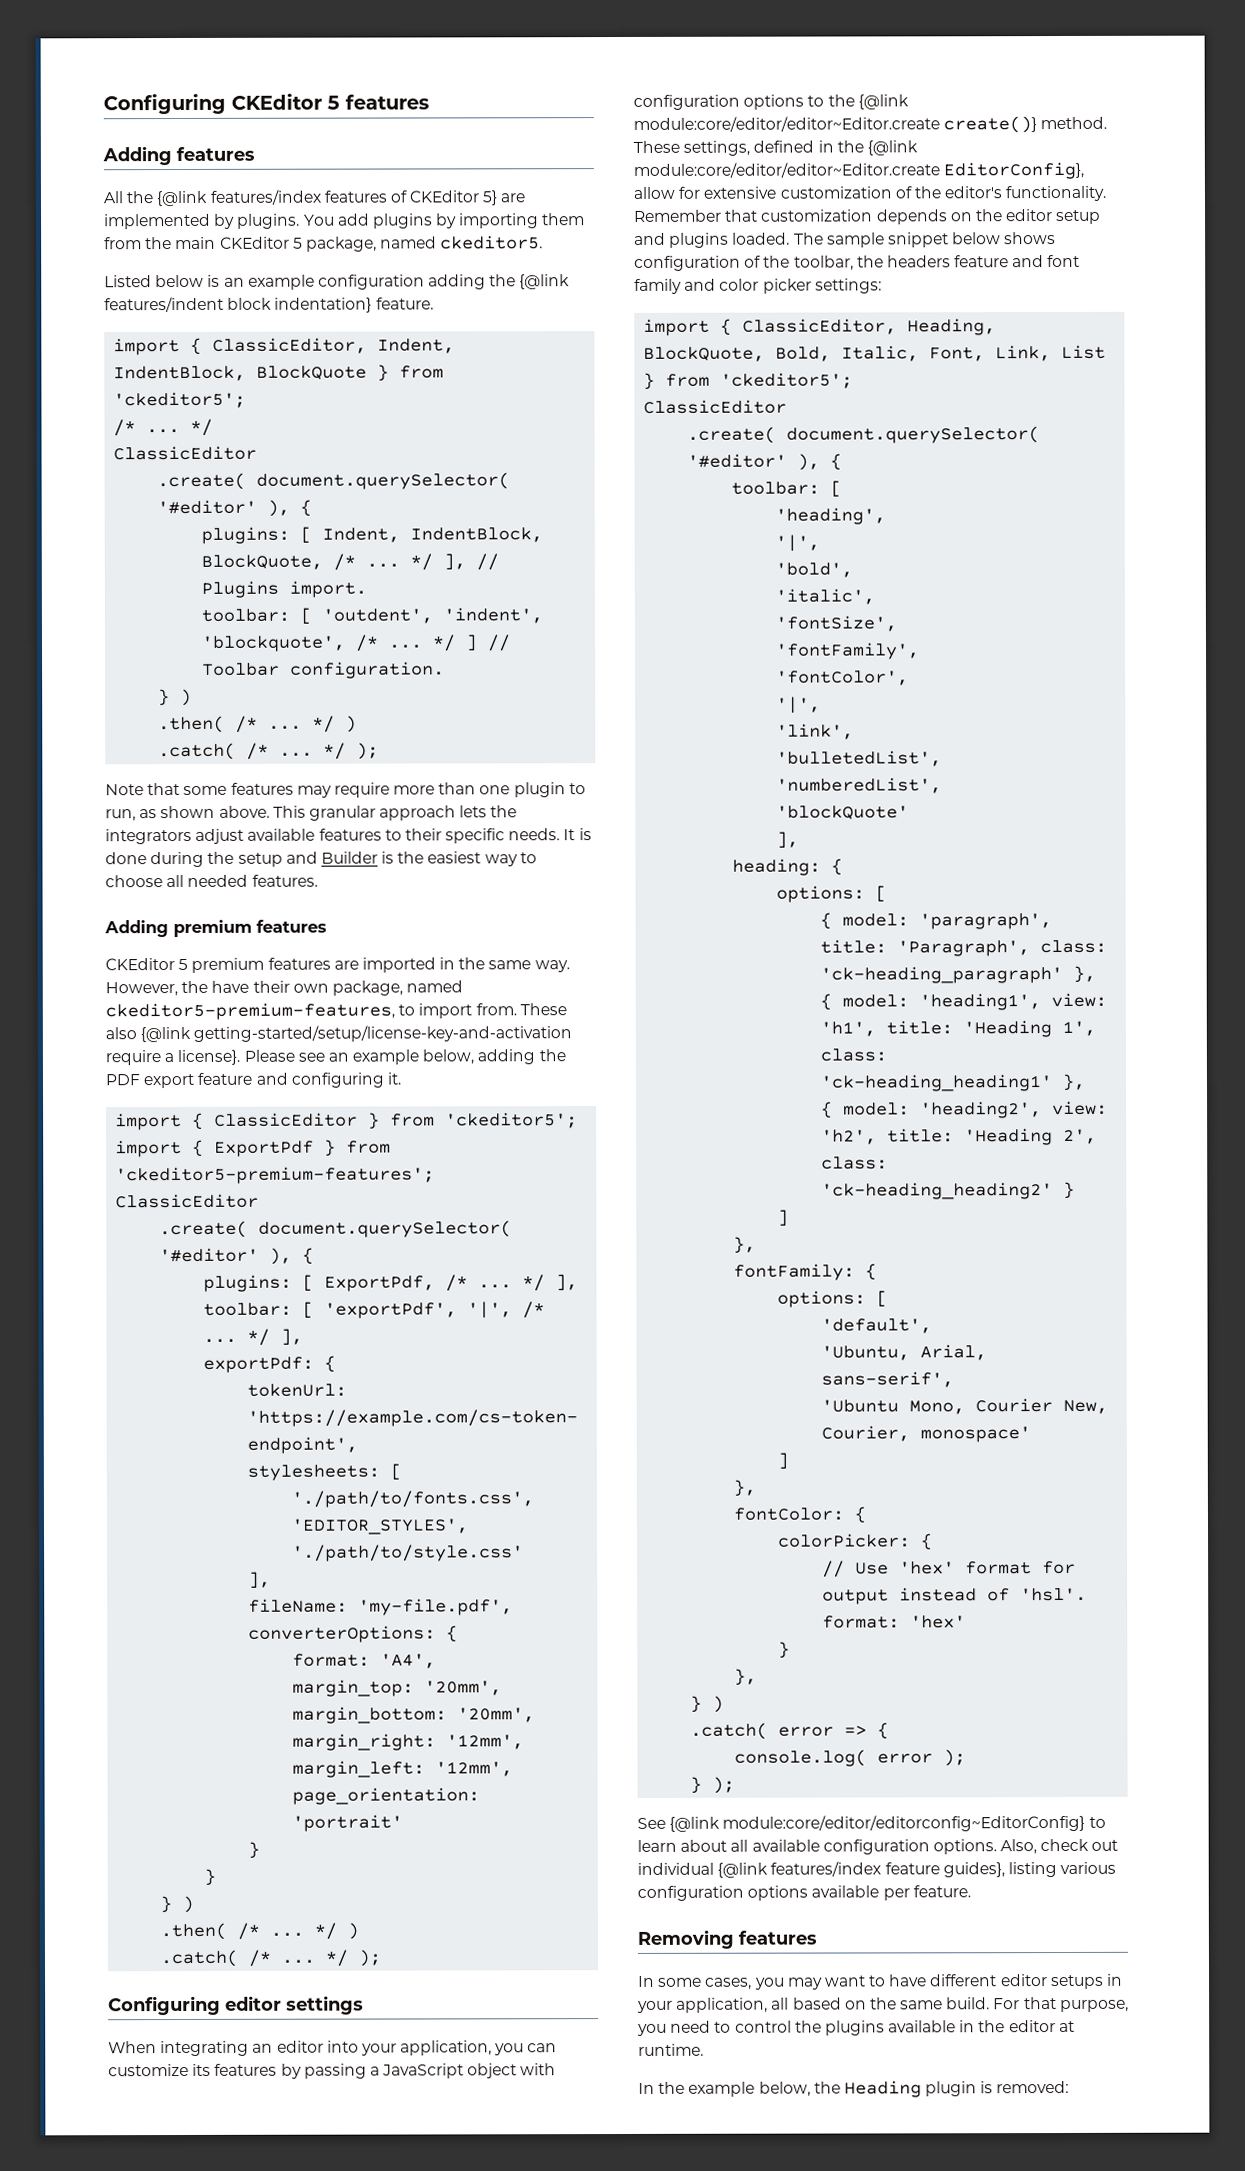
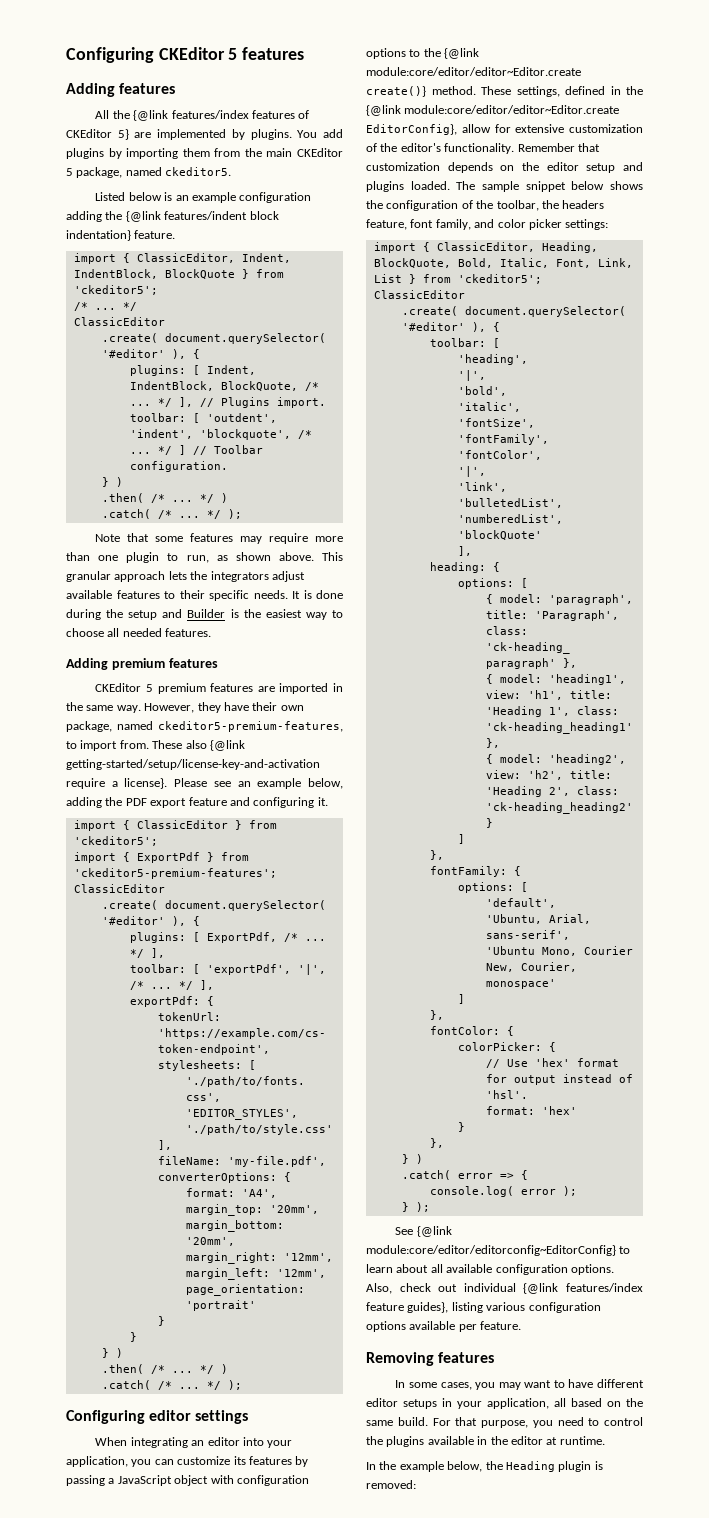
- However, the have their own package, named ckeditor5-premium-features, to import from.
+ However, they have their own package, named ckeditor5-premium-features, to import from.
- The sample snippet below shows configuration of the toolbar, the headers feature and font family and color picker settings:
+ The sample snippet below shows the configuration of the toolbar, the headers feature, font family, and color picker settings:

